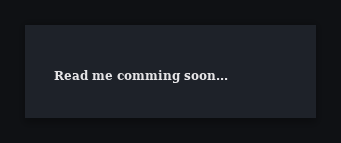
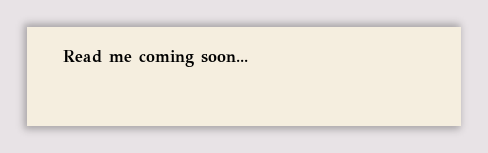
- Read me comming soon...
+ Read me coming soon...

